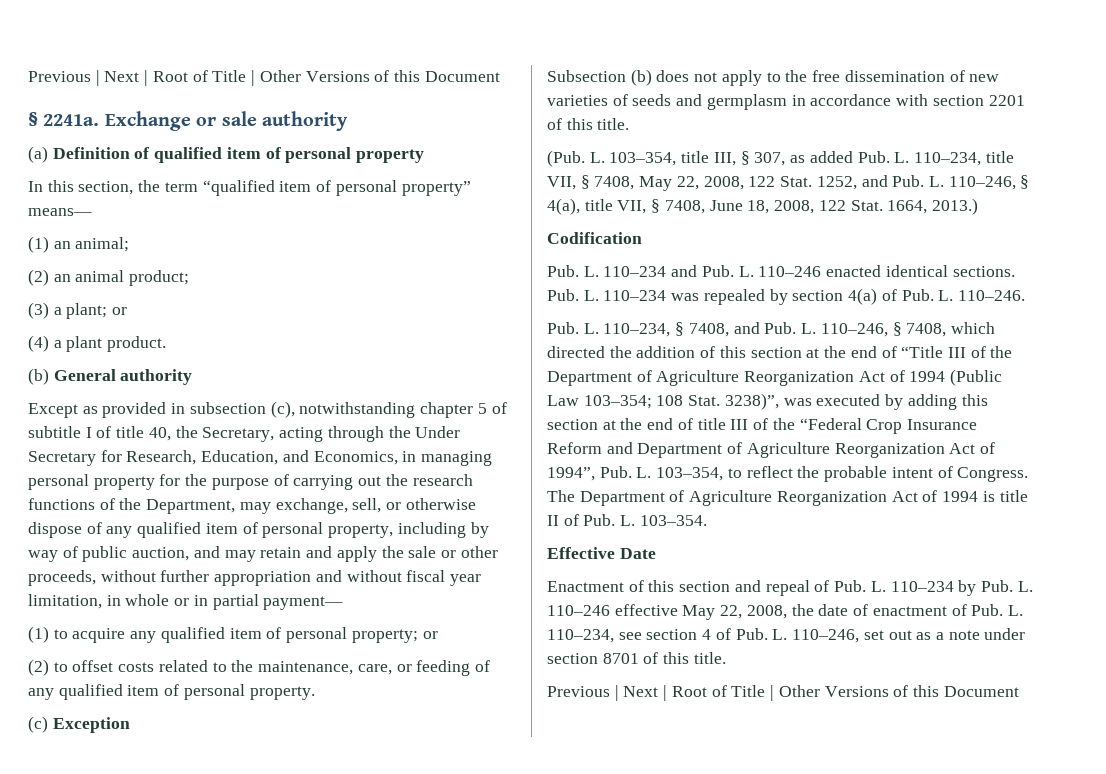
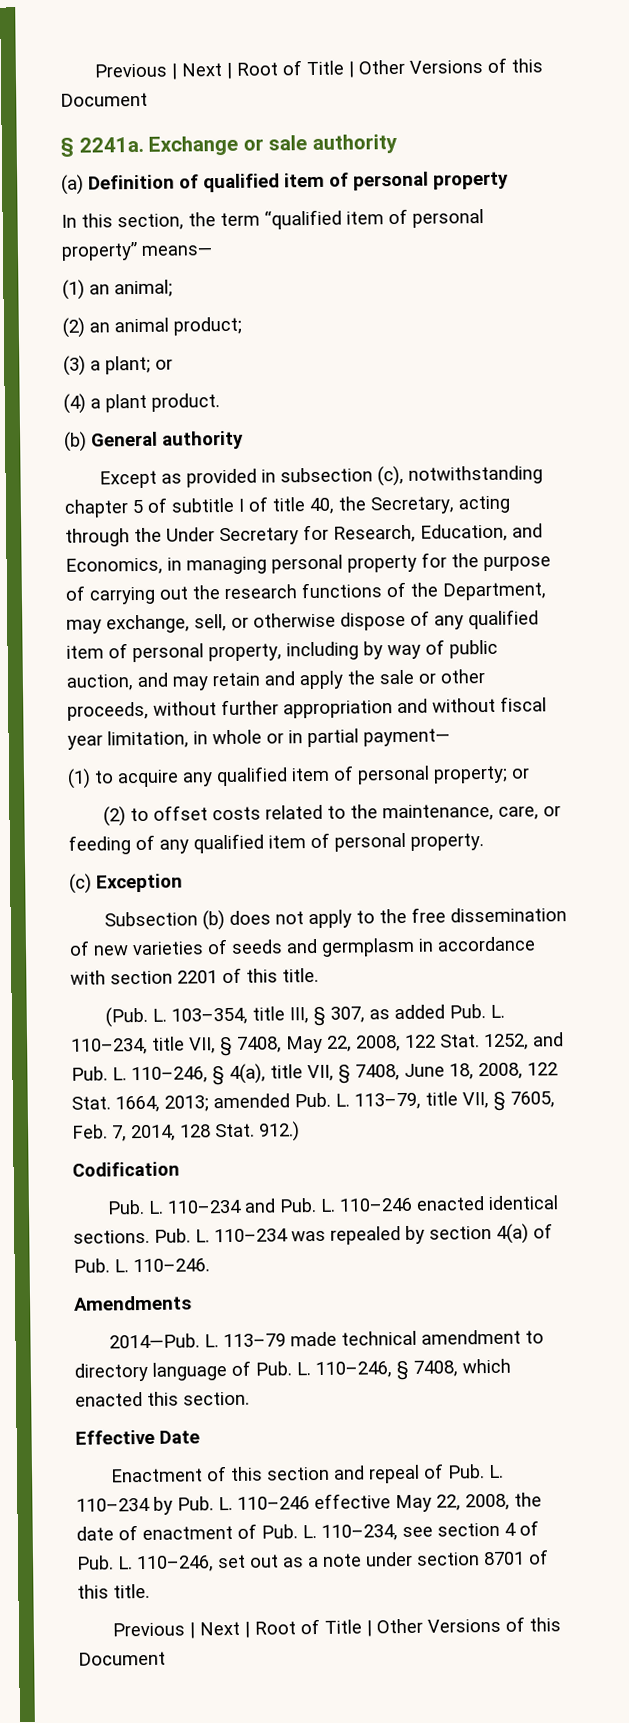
- 1664, 2013.)
+ 1664, 2013; amended Pub. L. 113–79, title VII, § 7605, Feb. 7, 2014, 128 Stat. 912.)
- Pub. L. 110–234, § 7408, and Pub. L. 110–246, § 7408, which directed the addition of this section at the end of “Title III of the Department of Agriculture Reorganization Act of 1994 (Public Law 103–354; 108 Stat. 3238)”, was executed by adding this section at the end of title III of the “Federal Crop Insurance Reform and Department of Agriculture Reorganization Act of 1994”, Pub. L. 103–354, to reflect the probable intent of Congress. The Department of Agriculture Reorganization Act of 1994 is title II of Pub. L. 103–354.
+ Amendments
+ 2014—Pub. L. 113–79 made technical amendment to directory language of Pub. L. 110–246, § 7408, which enacted this section.

